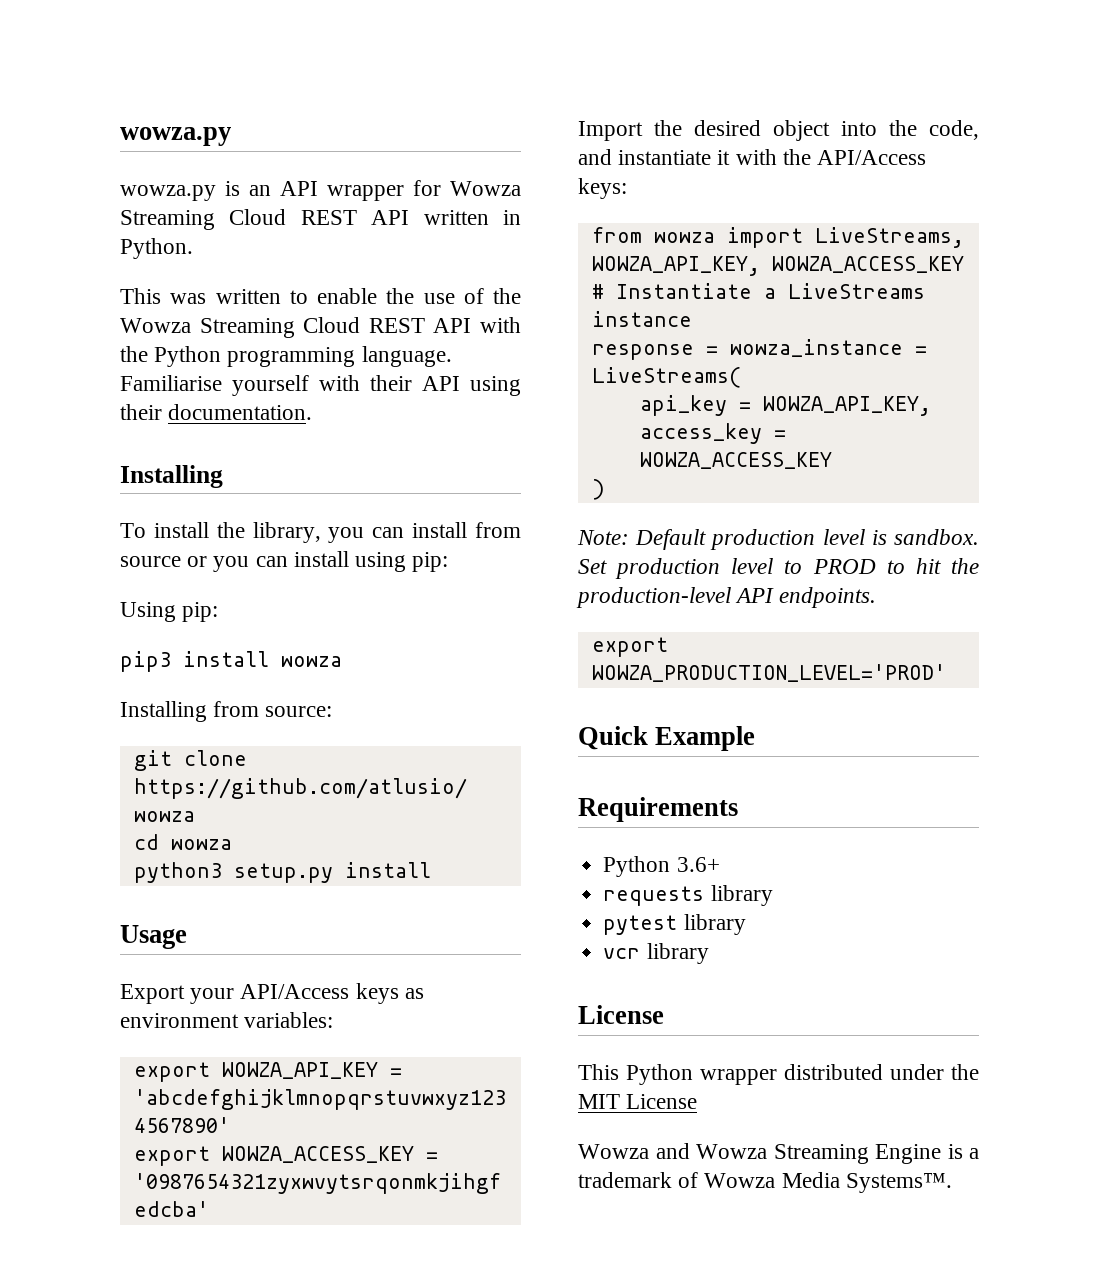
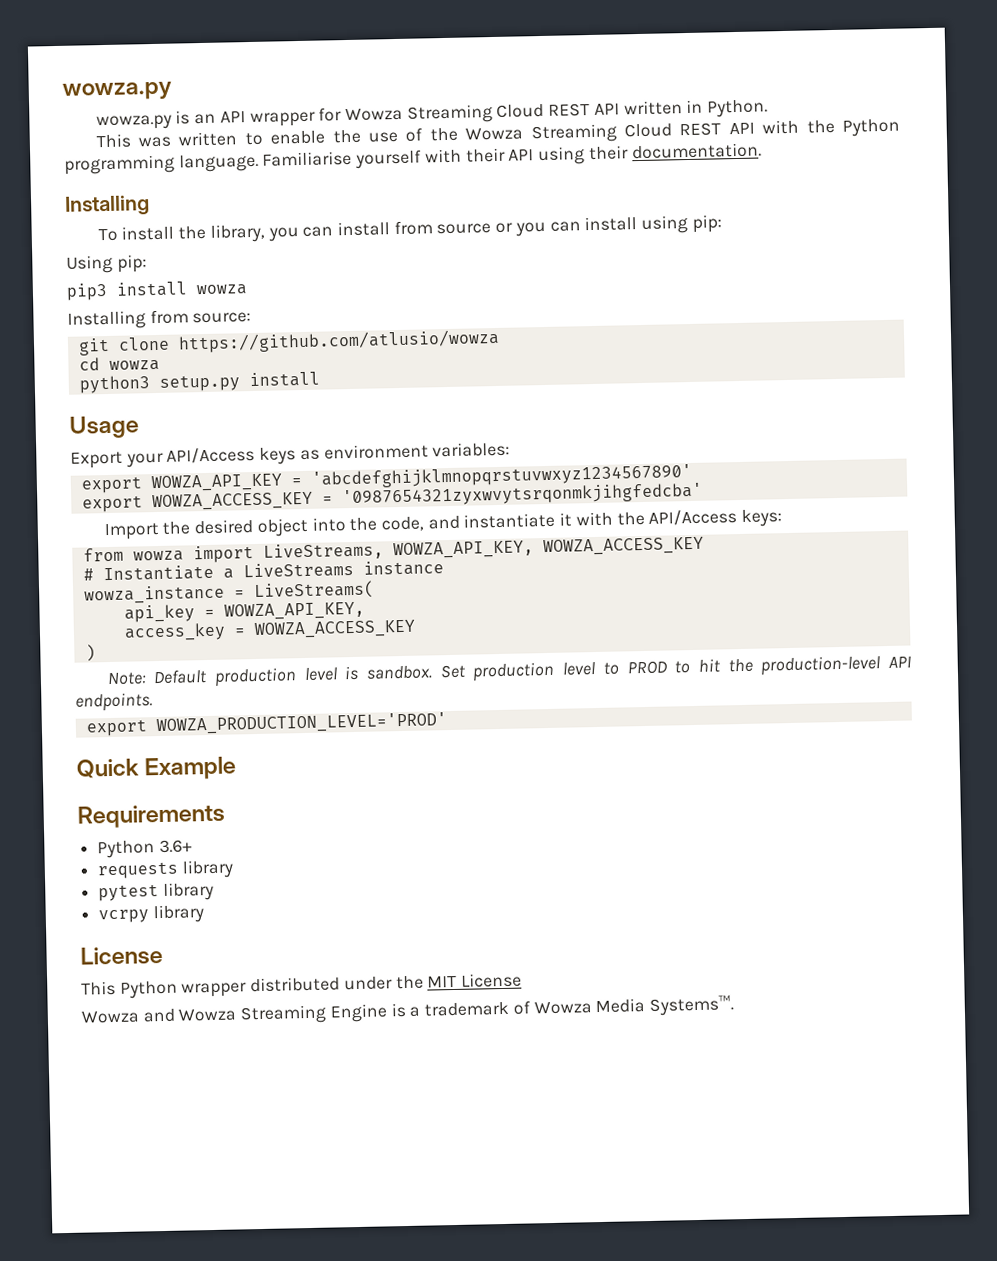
- response = wowza_instance = LiveStreams(
+ wowza_instance = LiveStreams(
- vcr library
+ vcrpy library

